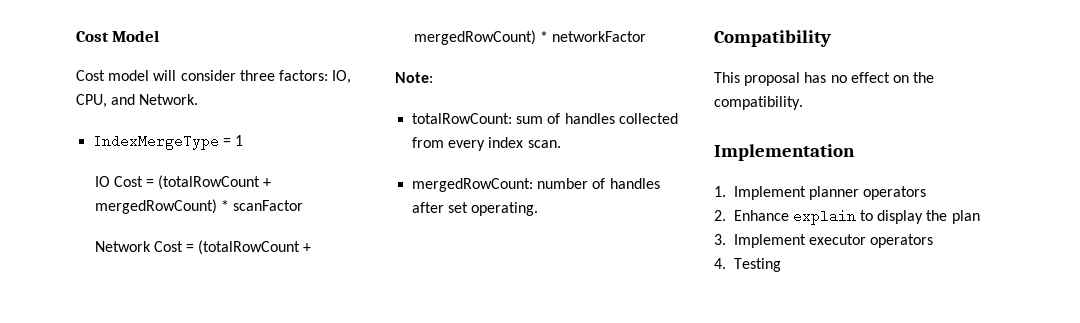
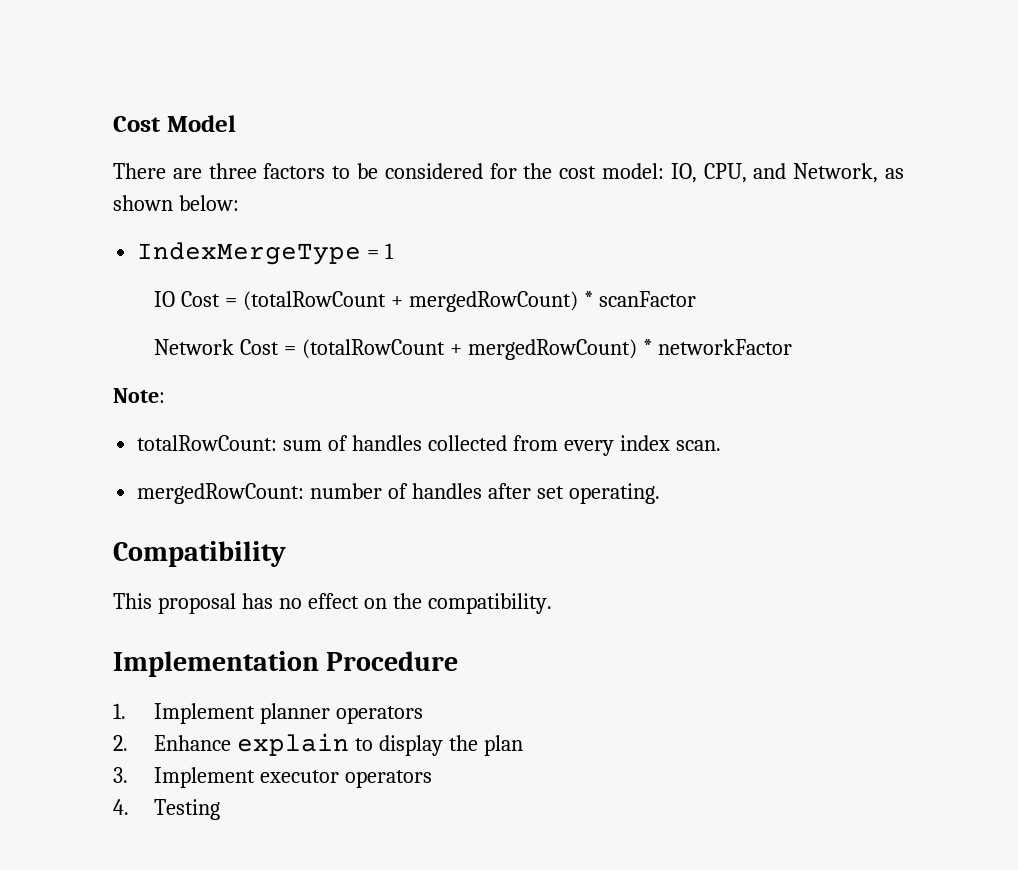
- Cost model will consider three factors: IO, CPU, and Network.
+ There are three factors to be considered for the cost model: IO, CPU, and Network, as shown below:
- Implementation
+ Implementation Procedure

